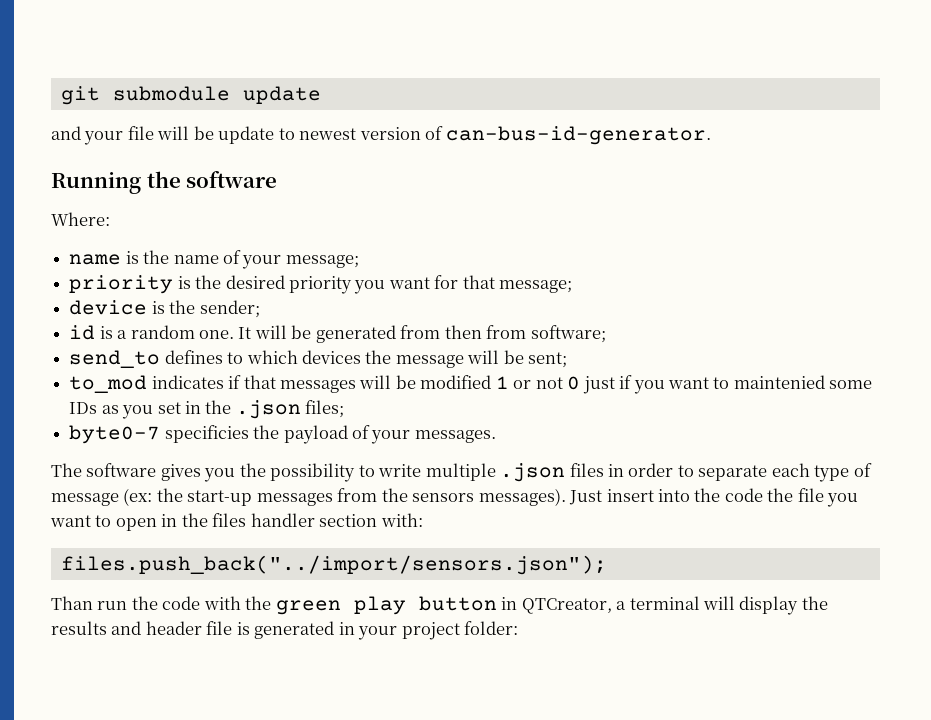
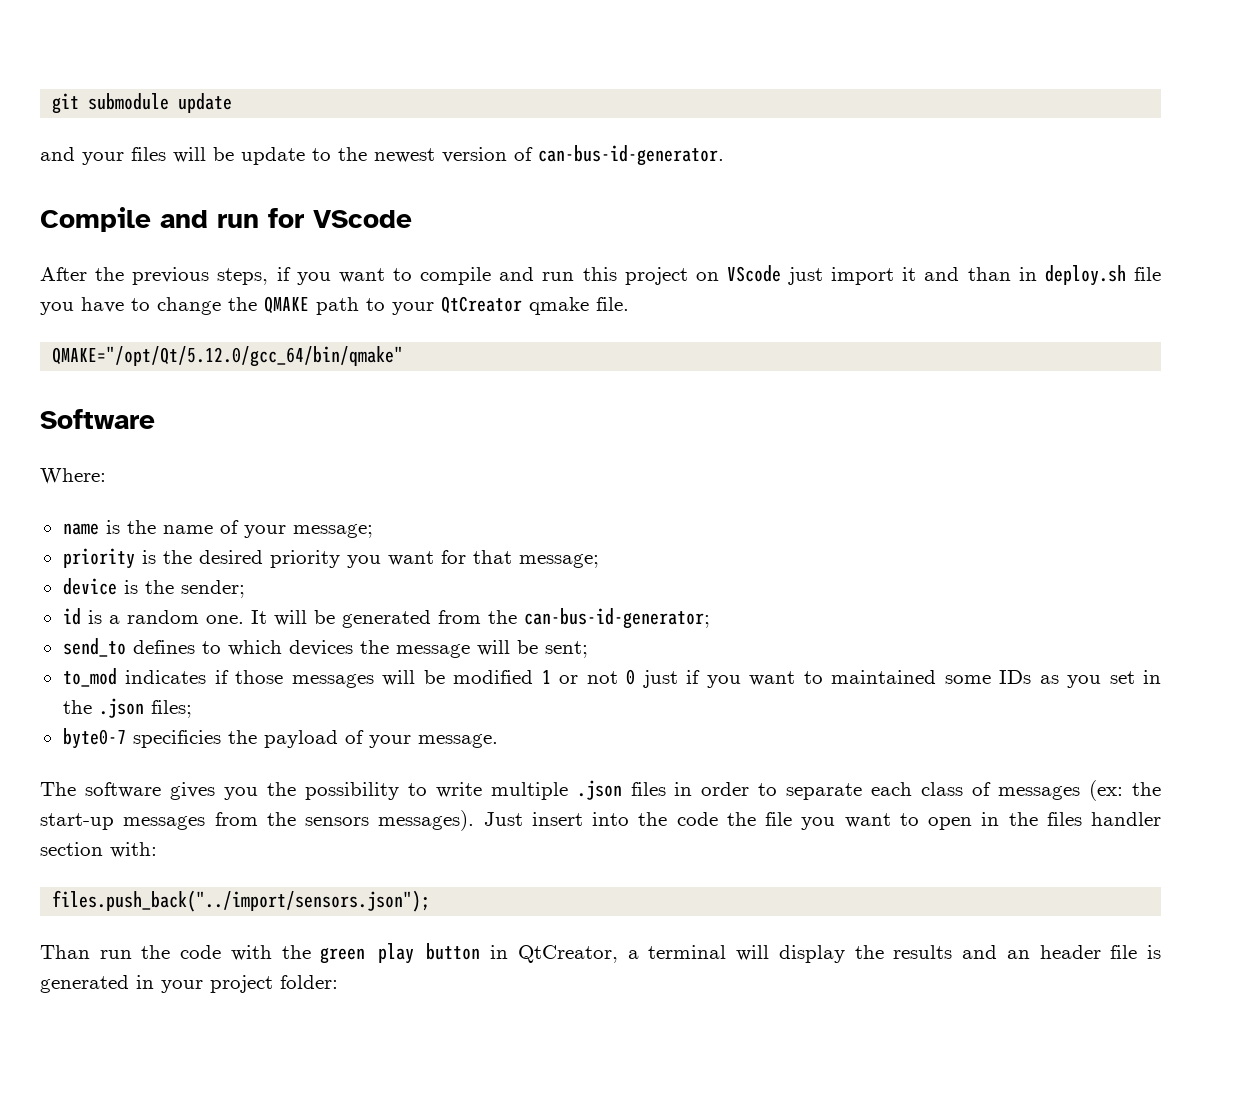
- and your file will be update to newest version of can-bus-id-generator.
+ and your files will be update to the newest version of can-bus-id-generator.
- Running the software
+ Compile and run for VScode
+ After the previous steps, if you want to compile and run this project on VScode just import it and than in deploy.sh file you have to change the QMAKE path to your QtCreator qmake file.
+ QMAKE="/opt/Qt/5.12.0/gcc_64/bin/qmake"
+ Software
- It will be generated from then from software;
+ It will be generated from the can-bus-id-generator;
- to_mod indicates if that messages will be modified 1 or not 0 just if you want to maintenied some IDs as you set in the .json files;
+ to_mod indicates if those messages will be modified 1 or not 0 just if you want to maintained some IDs as you set in the .json files;
- byte0-7 specificies the payload of your messages.
+ byte0-7 specificies the payload of your message.
- The software gives you the possibility to write multiple .json files in order to separate each type of message (ex: the start-up messages from the sensors messages).
+ The software gives you the possibility to write multiple .json files in order to separate each class of messages (ex: the start-up messages from the sensors messages).
- Than run the code with the green play button in QTCreator, a terminal will display the results and header file is generated in your project folder:
+ Than run the code with the green play button in QtCreator, a terminal will display the results and an header file is generated in your project folder:

